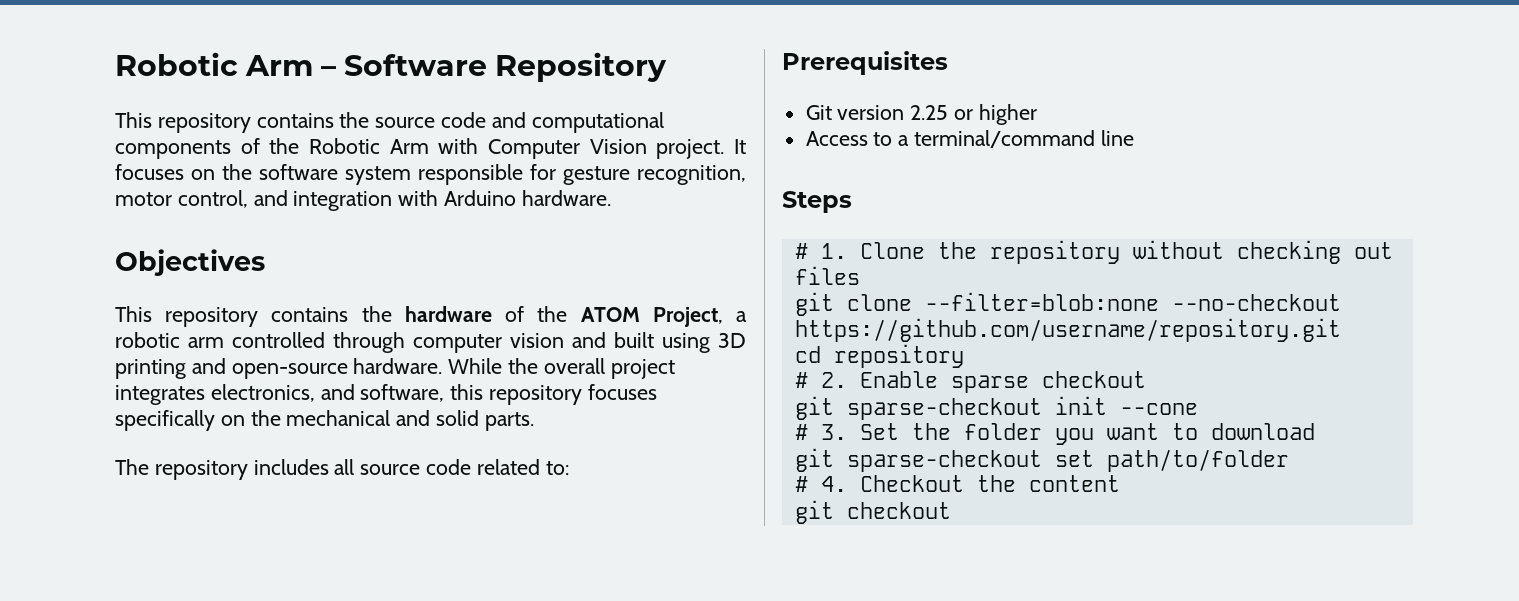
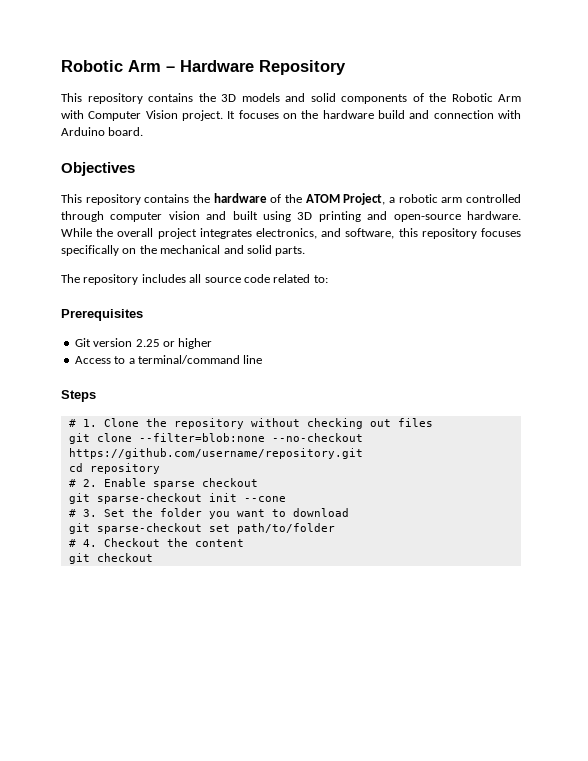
- Robotic Arm – Software Repository
+ Robotic Arm – Hardware Repository
- This repository contains the source code and computational components of the Robotic Arm with Computer Vision project.
+ This repository contains the 3D models and solid components of the Robotic Arm with Computer Vision project.
- It focuses on the software system responsible for gesture recognition, motor control, and integration with Arduino hardware.
+ It focuses on the hardware build and connection with Arduino board.

